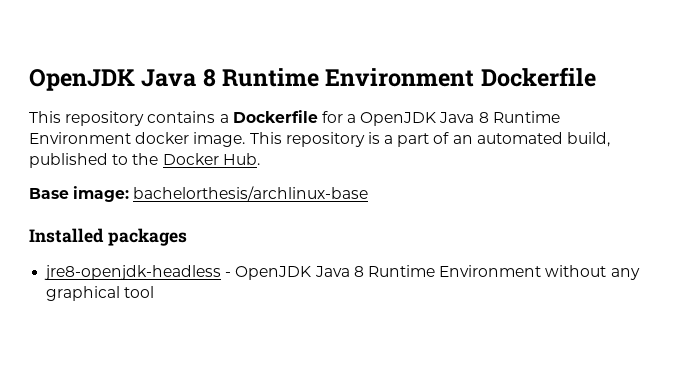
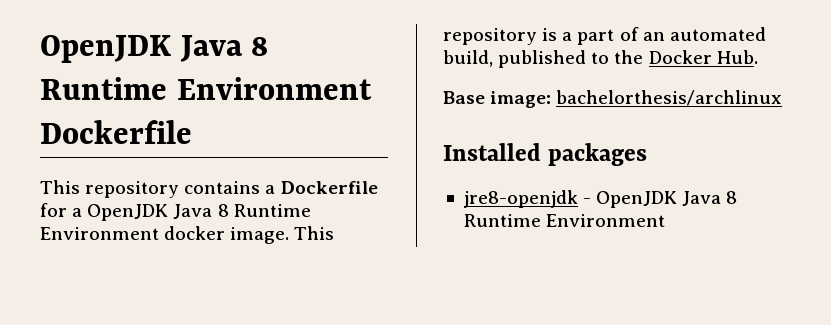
- Base image: bachelorthesis/archlinux-base
+ Base image: bachelorthesis/archlinux
- jre8-openjdk-headless - OpenJDK Java 8 Runtime Environment without any graphical tool
+ jre8-openjdk - OpenJDK Java 8 Runtime Environment

